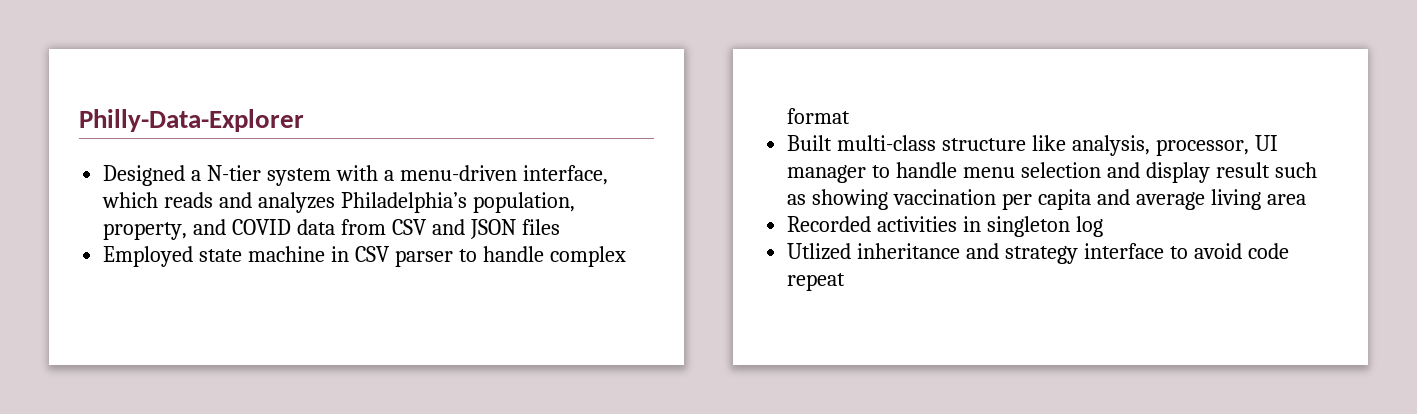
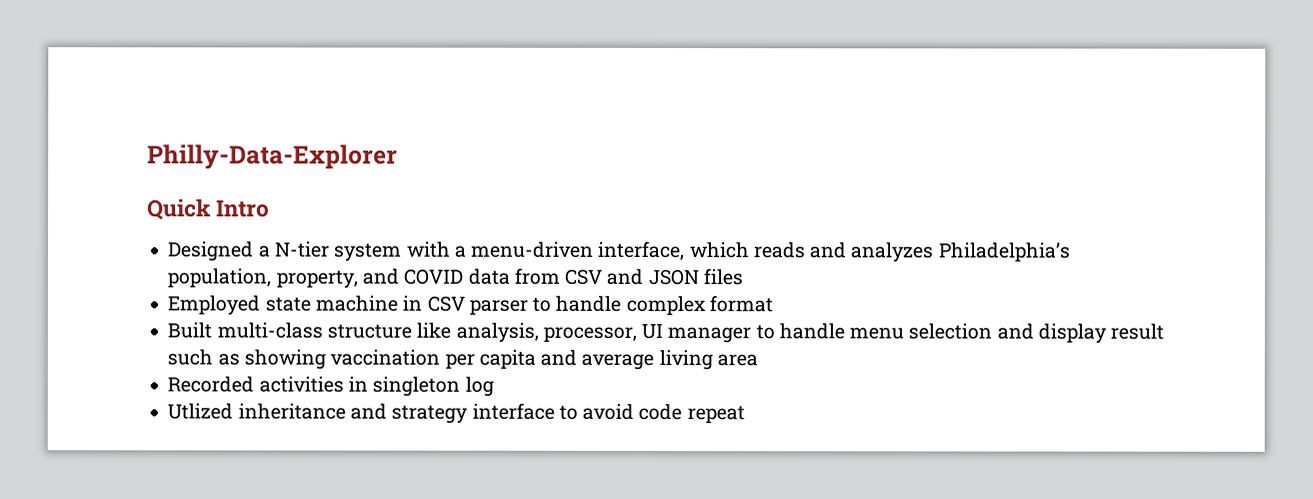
+ Quick Intro

